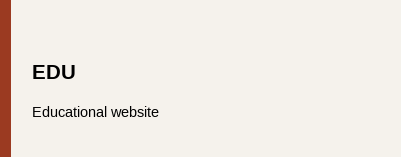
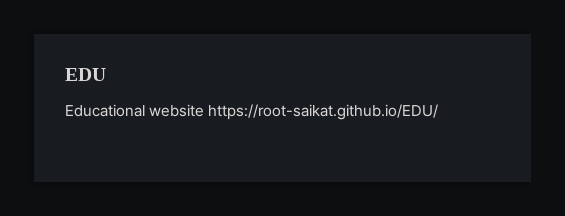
- Educational website
+ Educational website https://root-saikat.github.io/EDU/

